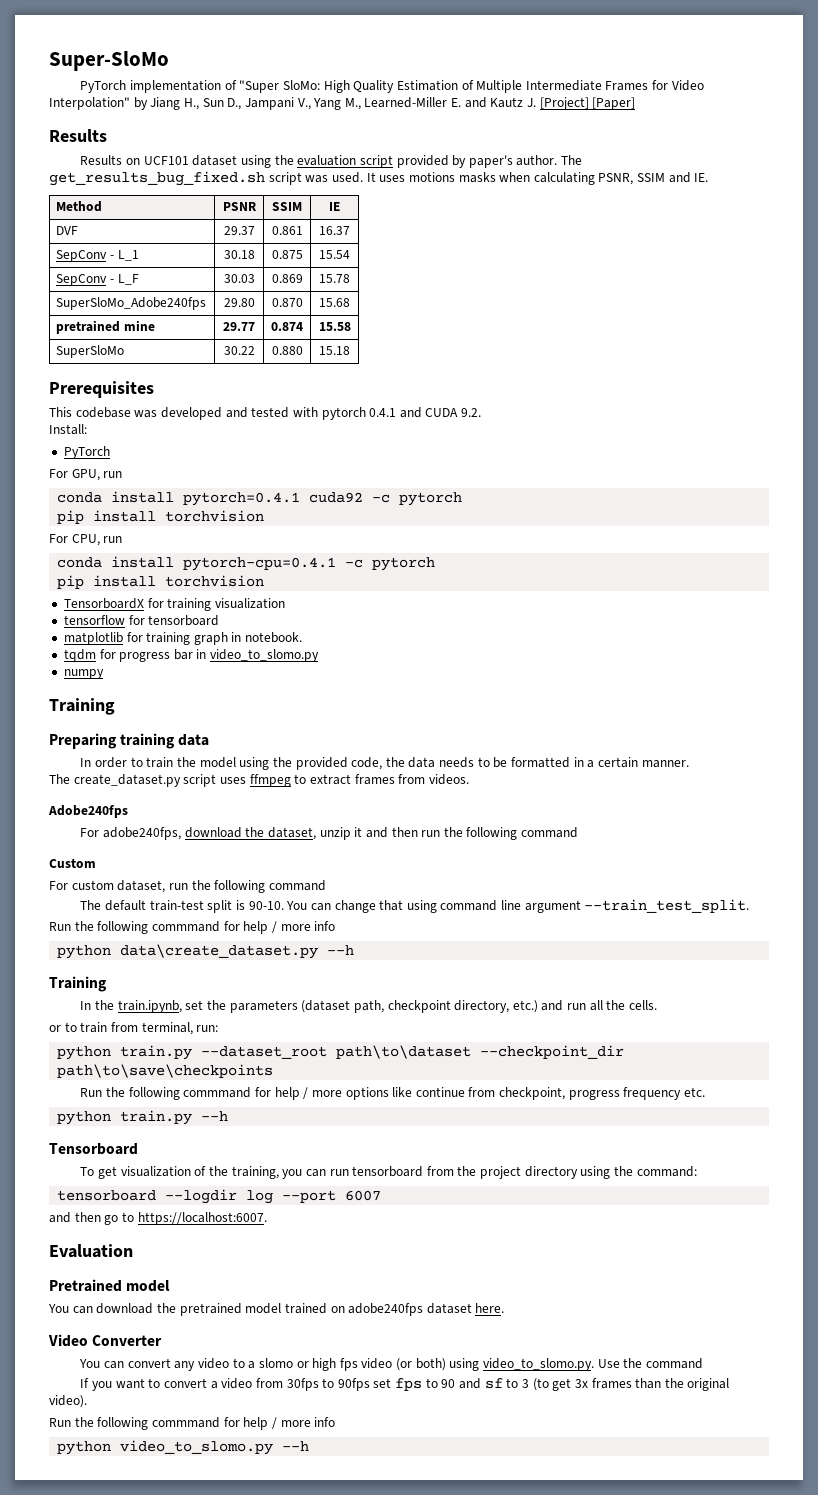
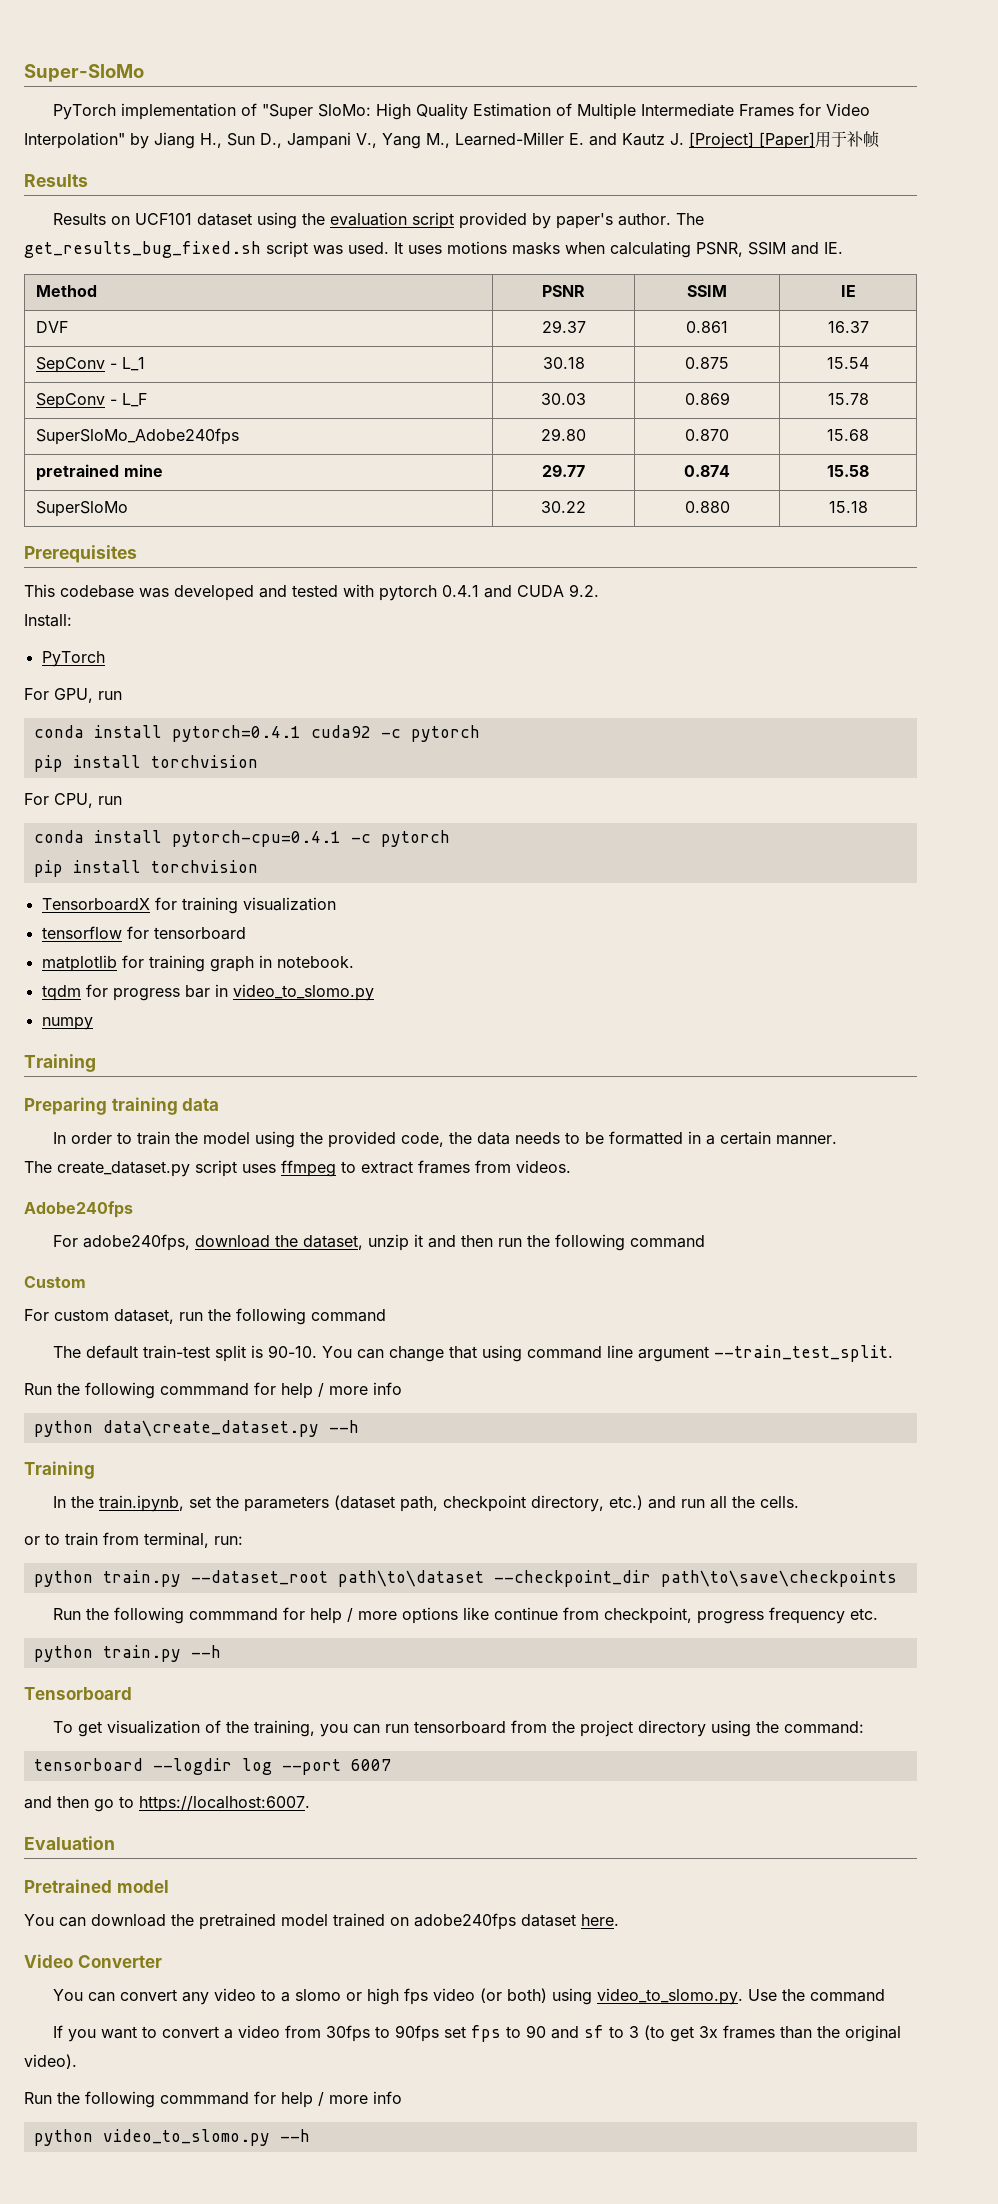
- PyTorch implementation of "Super SloMo: High Quality Estimation of Multiple Intermediate Frames for Video Interpolation" by Jiang H., Sun D., Jampani V., Yang M., Learned-Miller E. and Kautz J. [Project] [Paper]
+ PyTorch implementation of "Super SloMo: High Quality Estimation of Multiple Intermediate Frames for Video Interpolation" by Jiang H., Sun D., Jampani V., Yang M., Learned-Miller E. and Kautz J. [Project] [Paper]用于补帧

